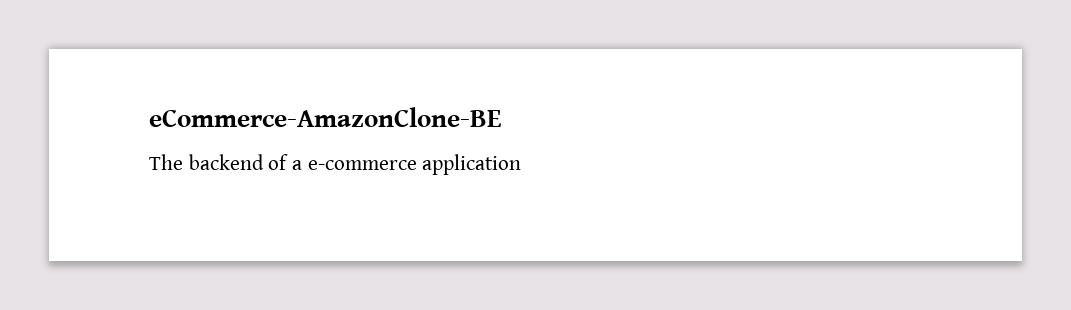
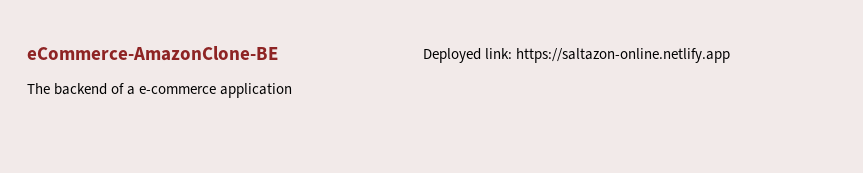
+ Deployed link: https://saltazon-online.netlify.app

